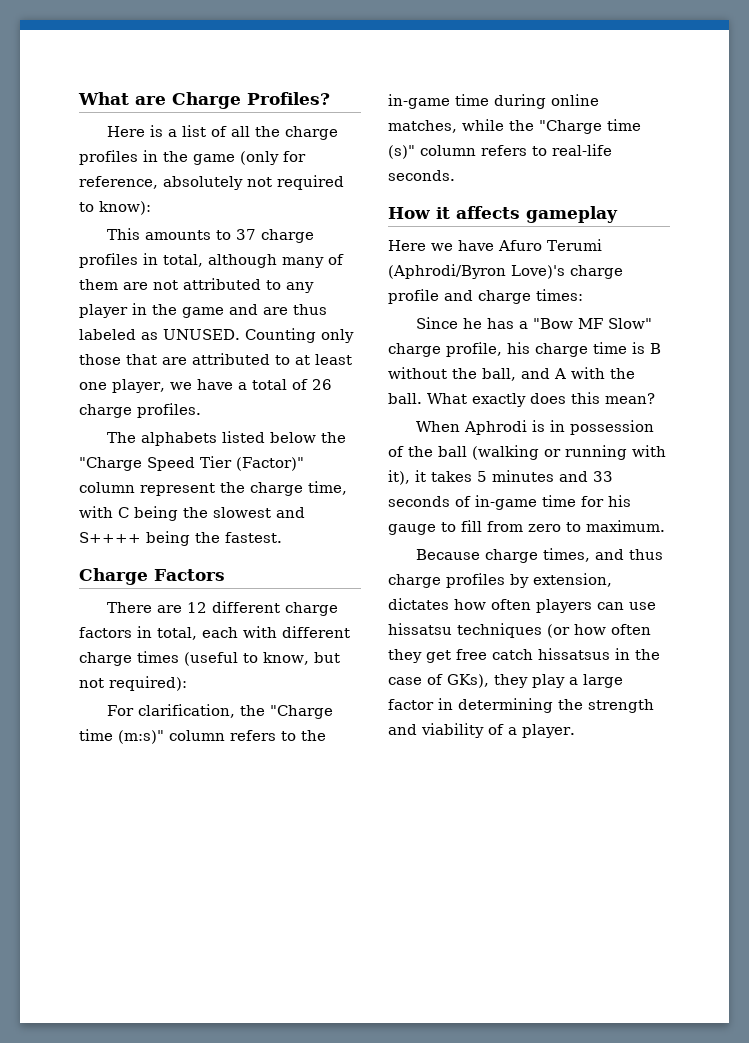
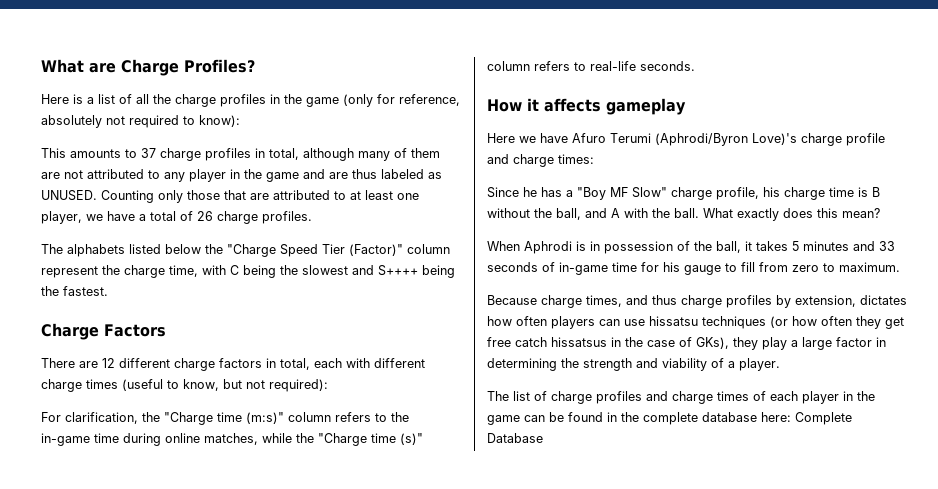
- Since he has a "Bow MF Slow" charge profile, his charge time is B without the ball, and A with the ball.
+ Since he has a "Boy MF Slow" charge profile, his charge time is B without the ball, and A with the ball.
- When Aphrodi is in possession of the ball (walking or running with it), it takes 5 minutes and 33 seconds of in-game time for his gauge to fill from zero to maximum.
+ When Aphrodi is in possession of the ball, it takes 5 minutes and 33 seconds of in-game time for his gauge to fill from zero to maximum.
+ The list of charge profiles and charge times of each player in the game can be found in the complete database here: Complete Database

